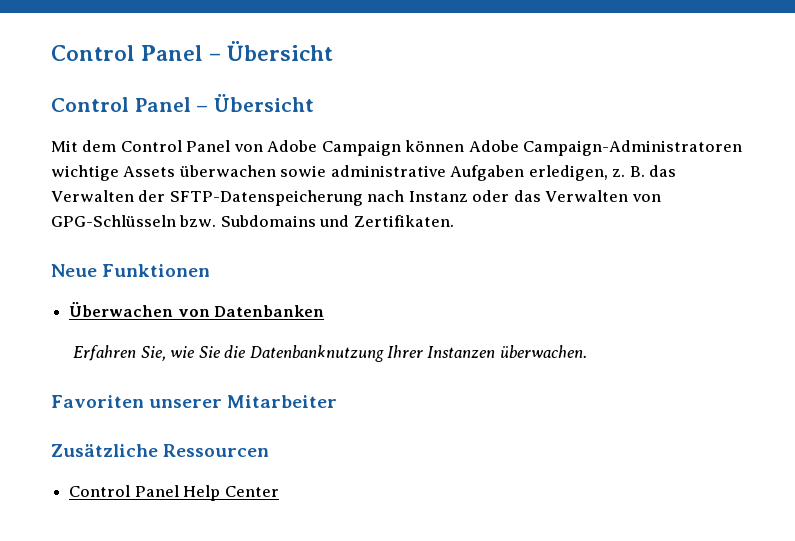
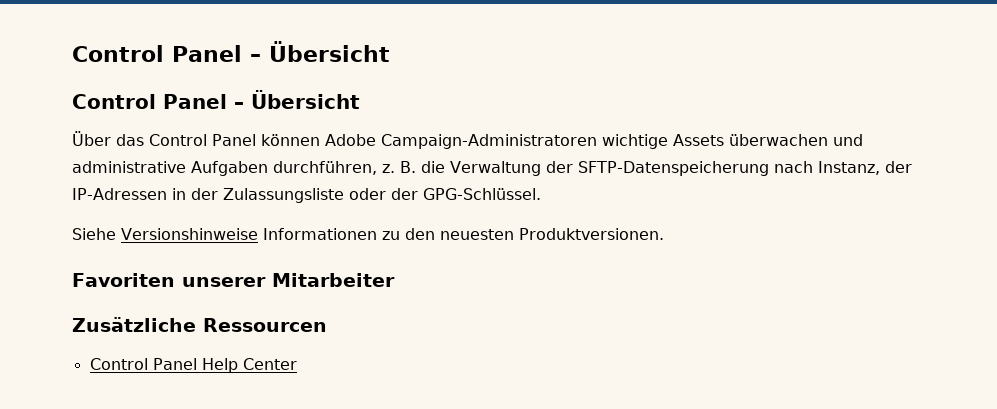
- Mit dem Control Panel von Adobe Campaign können Adobe Campaign-Administratoren wichtige Assets überwachen sowie administrative Aufgaben erledigen, z.
+ Über das Control Panel können Adobe Campaign-Administratoren wichtige Assets überwachen und administrative Aufgaben durchführen, z.
- B. das Verwalten der SFTP-Datenspeicherung nach Instanz oder das Verwalten von GPG-Schlüsseln bzw. Subdomains und Zertifikaten.
- Neue Funktionen
- Überwachen von Datenbanken
- Erfahren Sie, wie Sie die Datenbanknutzung Ihrer Instanzen überwachen.
+ B. die Verwaltung der SFTP-Datenspeicherung nach Instanz, der IP-Adressen in der Zulassungsliste oder der GPG-Schlüssel.
+ Siehe Versionshinweise Informationen zu den neuesten Produktversionen.

